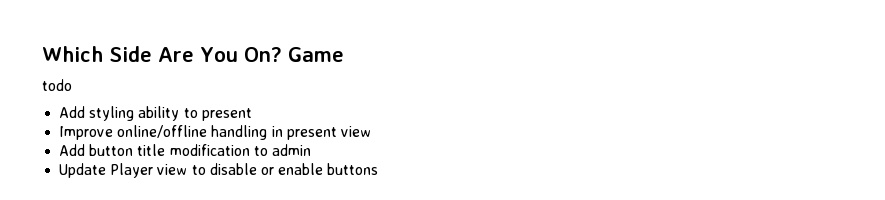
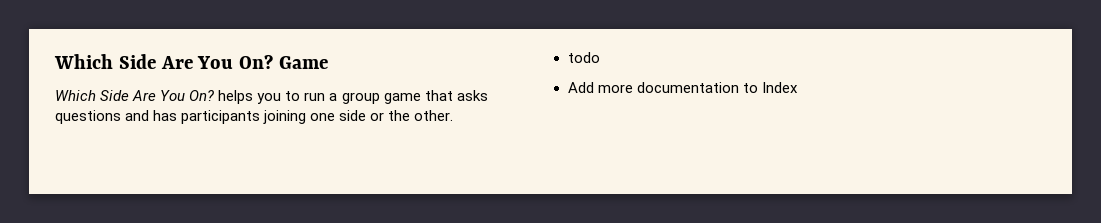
+ Which Side Are You On? helps you to run a group game that asks questions and has participants joining one side or the other.
  todo
- Add styling ability to present
- Improve online/offline handling in present view
- Add button title modification to admin
- Update Player view to disable or enable buttons
+ Add more documentation to Index

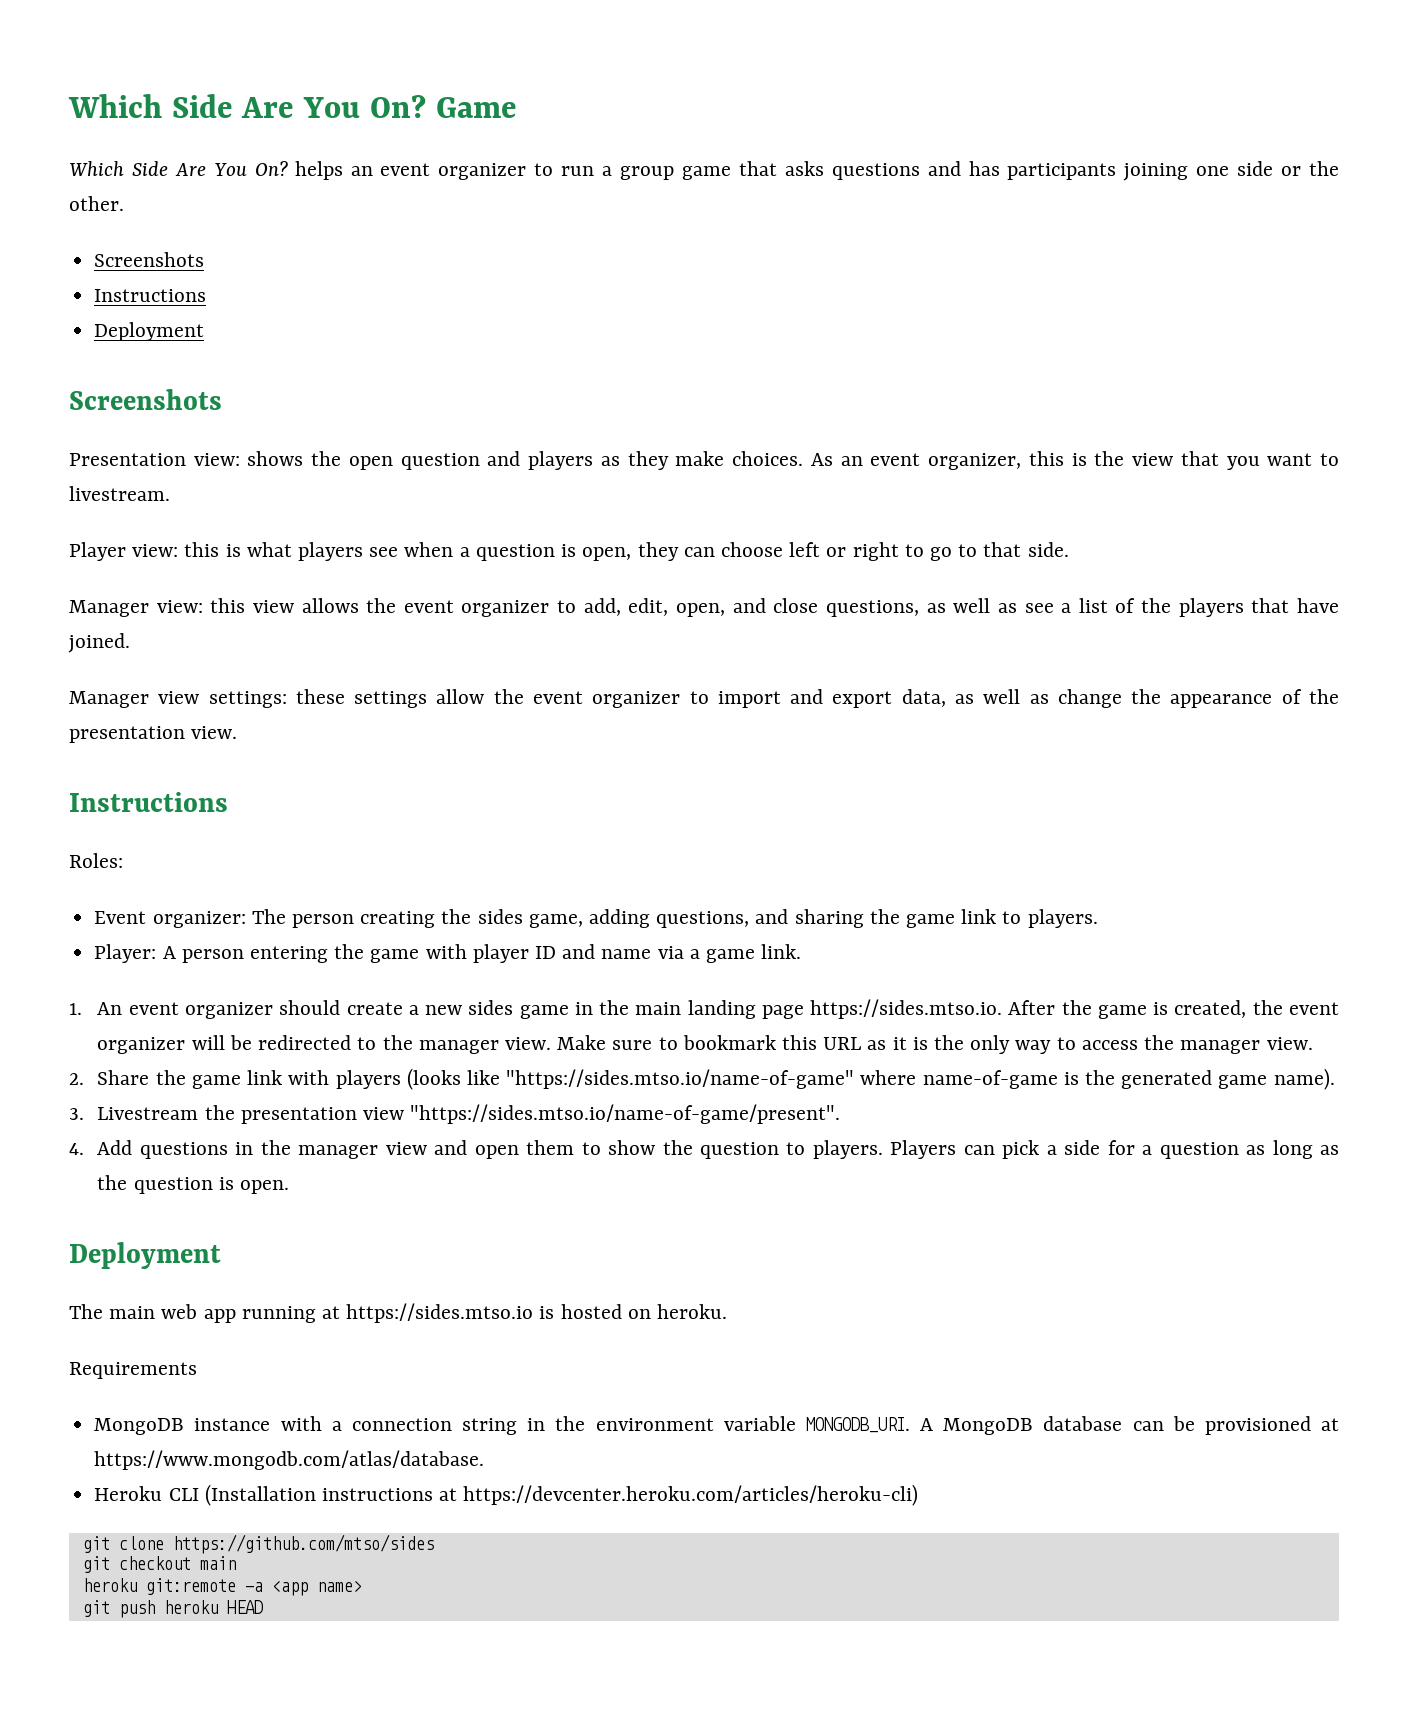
- Which Side Are You On? helps you to run a group game that asks questions and has participants joining one side or the other.
- todo
- Add more documentation to Index
+ Which Side Are You On? helps an event organizer to run a group game that asks questions and has participants joining one side or the other.
+ Screenshots
+ Instructions
+ Deployment
+ Screenshots
+ Presentation view: shows the open question and players as they make choices. As an event organizer, this is the view that you want to livestream.
+ Player view: this is what players see when a question is open, they can choose left or right to go to that side.
+ Manager view: this view allows the event organizer to add, edit, open, and close questions, as well as see a list of the players that have joined.
+ Manager view settings: these settings allow the event organizer to import and export data, as well as change the appearance of the presentation view.
+ Instructions
+ Roles:
+ Event organizer: The person creating the sides game, adding questions, and sharing the game link to players.
+ Player: A person entering the game with player ID and name via a game link.
+ 1. An event organizer should create a new sides game in the main landing page https://sides.mtso.io. After the game is created, the event organizer will be redirected to the manager view. Make sure to bookmark this URL as it is the only way to access the manager view.
+ 2. Share the game link with players (looks like "https://sides.mtso.io/name-of-game" where name-of-game is the generated game name).
+ 3. Livestream the presentation view "https://sides.mtso.io/name-of-game/present".
+ 4. Add questions in the manager view and open them to show the question to players. Players can pick a side for a question as long as the question is open.
+ Deployment
+ The main web app running at https://sides.mtso.io is hosted on heroku.
+ Requirements
+ MongoDB instance with a connection string in the environment variable MONGODB_URI. A MongoDB database can be provisioned at https://www.mongodb.com/atlas/database.
+ Heroku CLI (Installation instructions at https://devcenter.heroku.com/articles/heroku-cli)
+ git clone https://github.com/mtso/sides
+ git checkout main
+ heroku git:remote -a <app name>
+ git push heroku HEAD

